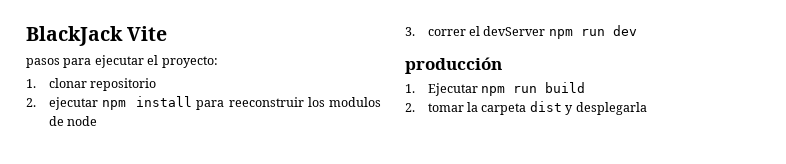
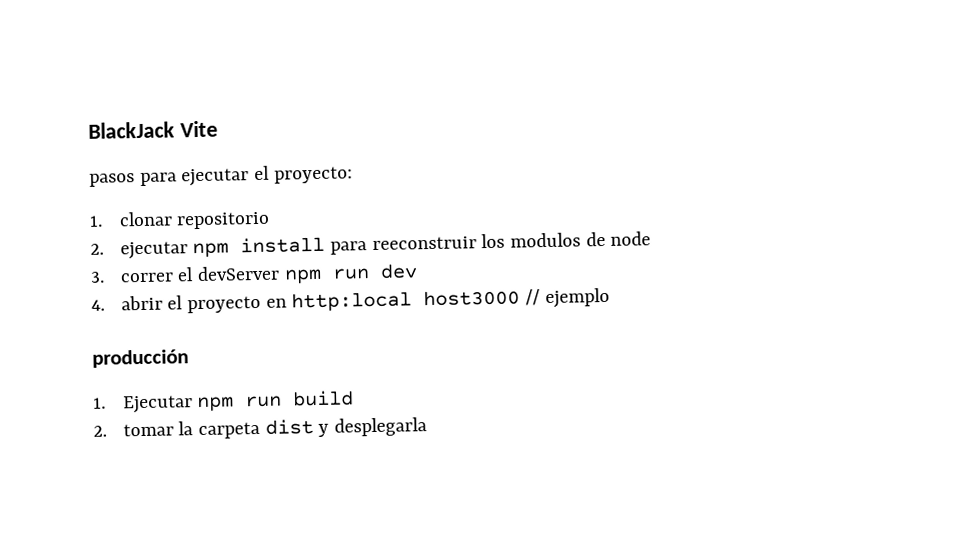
+ 4. abrir el proyecto en http:local host3000 // ejemplo

